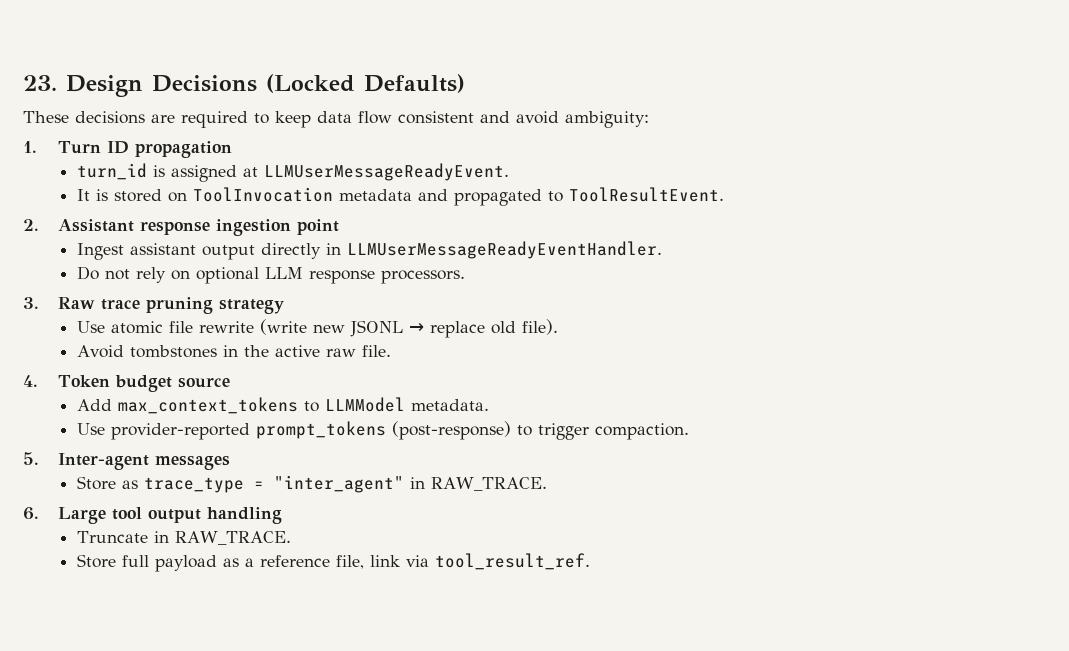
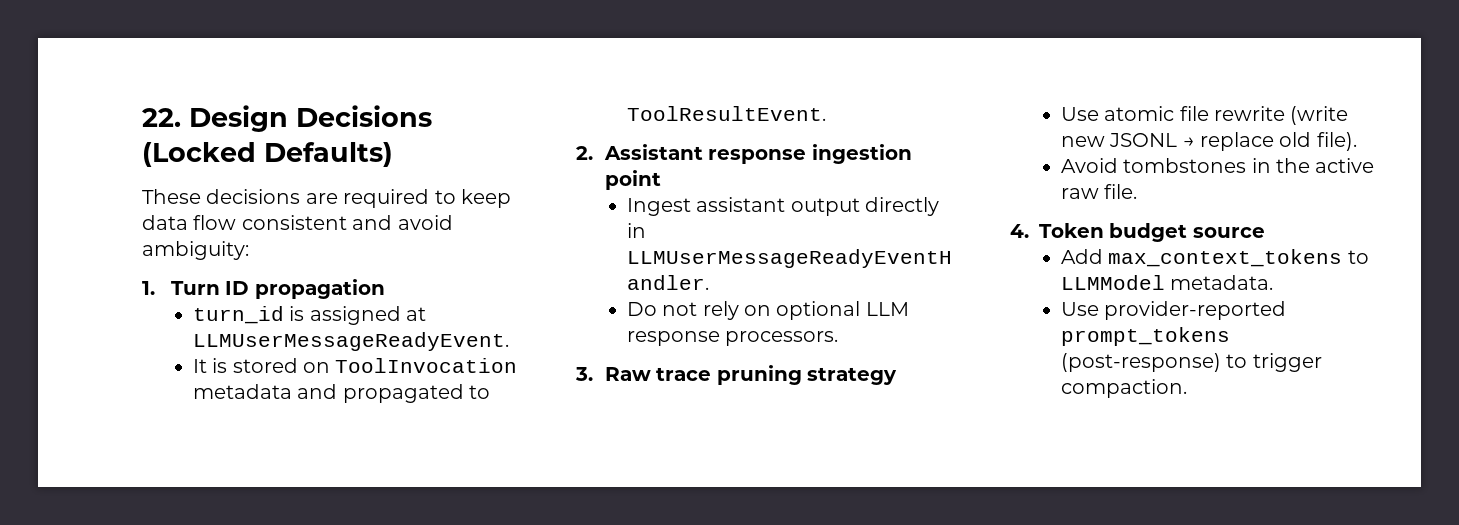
- 23. Design Decisions (Locked Defaults)
+ 22. Design Decisions (Locked Defaults)
- 5. Inter-agent messages
- Store as trace_type = "inter_agent" in RAW_TRACE.
- 6. Large tool output handling
- Truncate in RAW_TRACE.
- Store full payload as a reference file, link via tool_result_ref.

